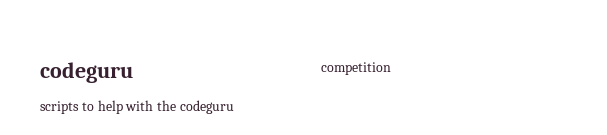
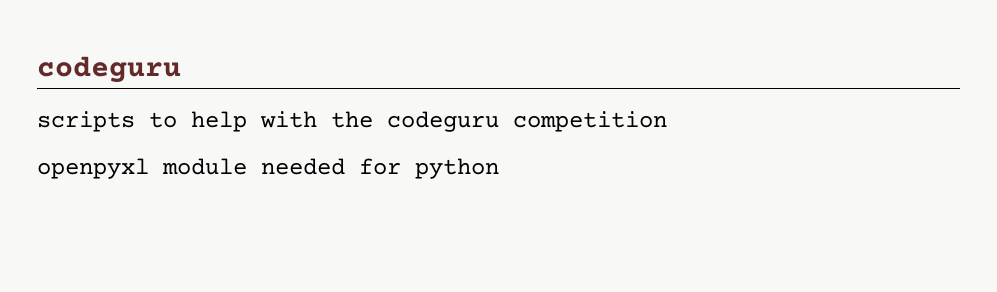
+ openpyxl module needed for python

